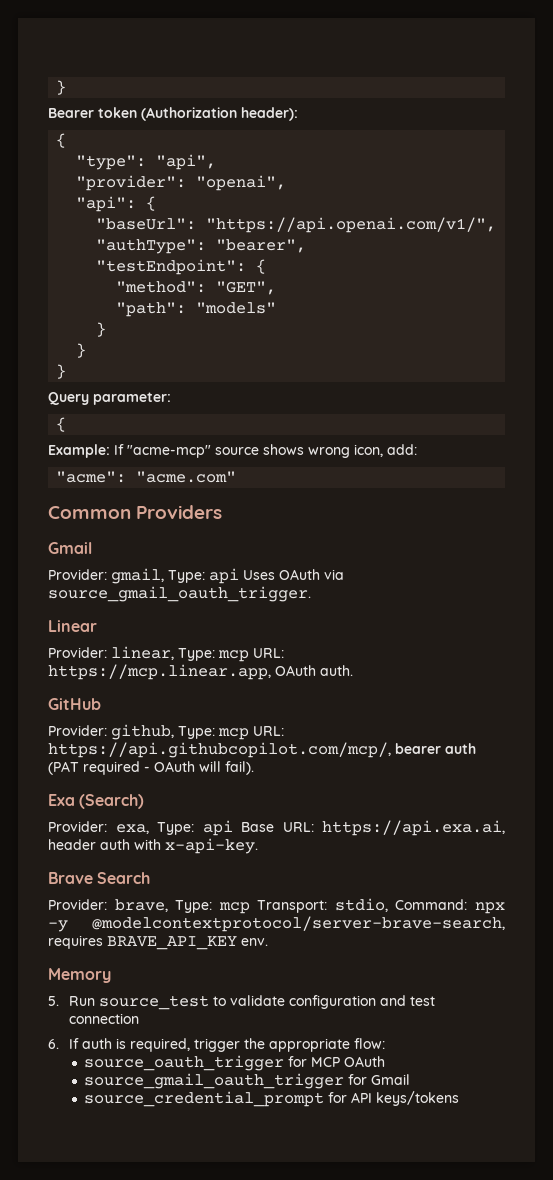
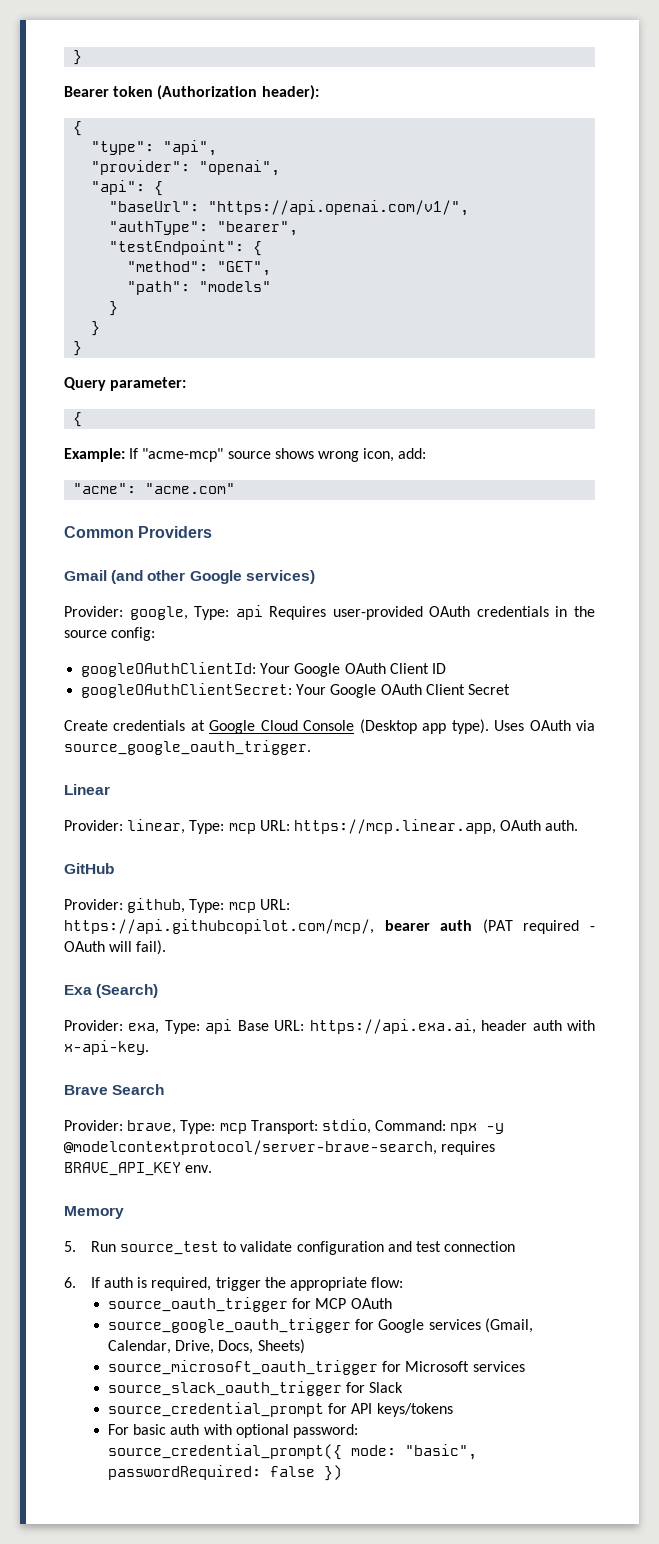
  Common Providers
- Gmail
- Provider: gmail, Type: api Uses OAuth via source_gmail_oauth_trigger.
+ Gmail (and other Google services)
+ Provider: google, Type: api Requires user-provided OAuth credentials in the source config:
+ googleOAuthClientId: Your Google OAuth Client ID
+ googleOAuthClientSecret: Your Google OAuth Client Secret
+ Create credentials at Google Cloud Console (Desktop app type). Uses OAuth via source_google_oauth_trigger.
- source_gmail_oauth_trigger for Gmail
+ source_google_oauth_trigger for Google services (Gmail, Calendar, Drive, Docs, Sheets)
+ source_microsoft_oauth_trigger for Microsoft services
+ source_slack_oauth_trigger for Slack
  source_credential_prompt for API keys/tokens
+ For basic auth with optional password: source_credential_prompt({ mode: "basic", passwordRequired: false })

